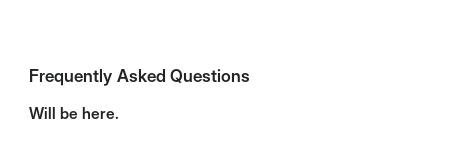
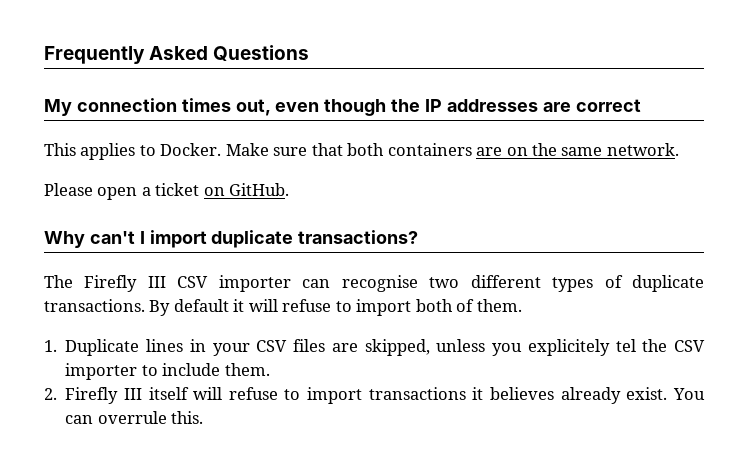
- Will be here.
+ My connection times out, even though the IP addresses are correct
+ This applies to Docker. Make sure that both containers are on the same network.
+ Please open a ticket on GitHub.
+ Why can't I import duplicate transactions?
+ The Firefly III CSV importer can recognise two different types of duplicate transactions. By default it will refuse to import both of them.
+ 1. Duplicate lines in your CSV files are skipped, unless you explicitely tel the CSV importer to include them.
+ 2. Firefly III itself will refuse to import transactions it believes already exist. You can overrule this.

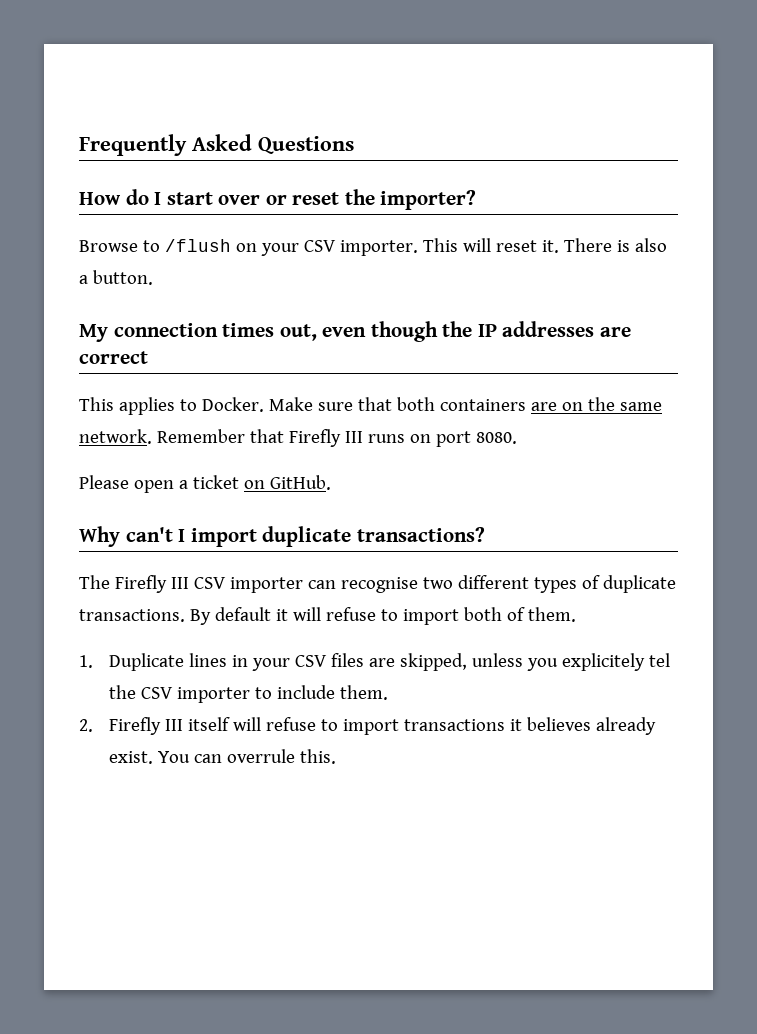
+ How do I start over or reset the importer?
+ Browse to /flush on your CSV importer. This will reset it. There is also a button.
+ Remember that Firefly III runs on port 8080.

